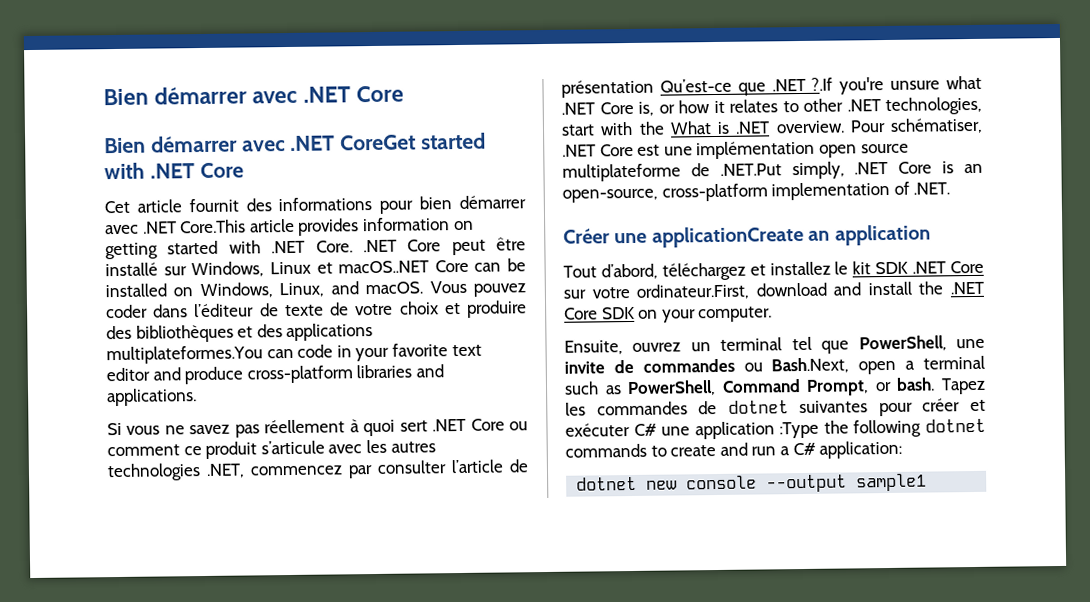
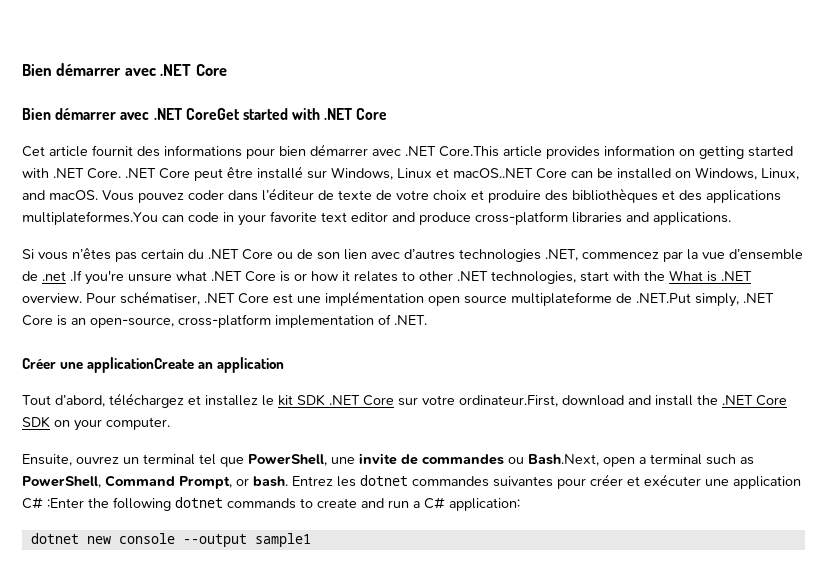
- Si vous ne savez pas réellement à quoi sert .NET Core ou comment ce produit s’articule avec les autres technologies .NET, commencez par consulter l’article de présentation Qu’est-ce que .NET ?.If you're unsure what .NET Core is, or how it relates to other .NET technologies, start with the What is .NET overview.
+ Si vous n’êtes pas certain du .NET Core ou de son lien avec d’autres technologies .NET, commencez par la vue d’ensemble de .net .If you're unsure what .NET Core is or how it relates to other .NET technologies, start with the What is .NET overview.
- Tapez les commandes de dotnet suivantes pour créer et exécuter C# une application :Type the following dotnet commands to create and run a C# application:
+ Entrez les dotnet commandes suivantes pour créer et exécuter une application C# :Enter the following dotnet commands to create and run a C# application:

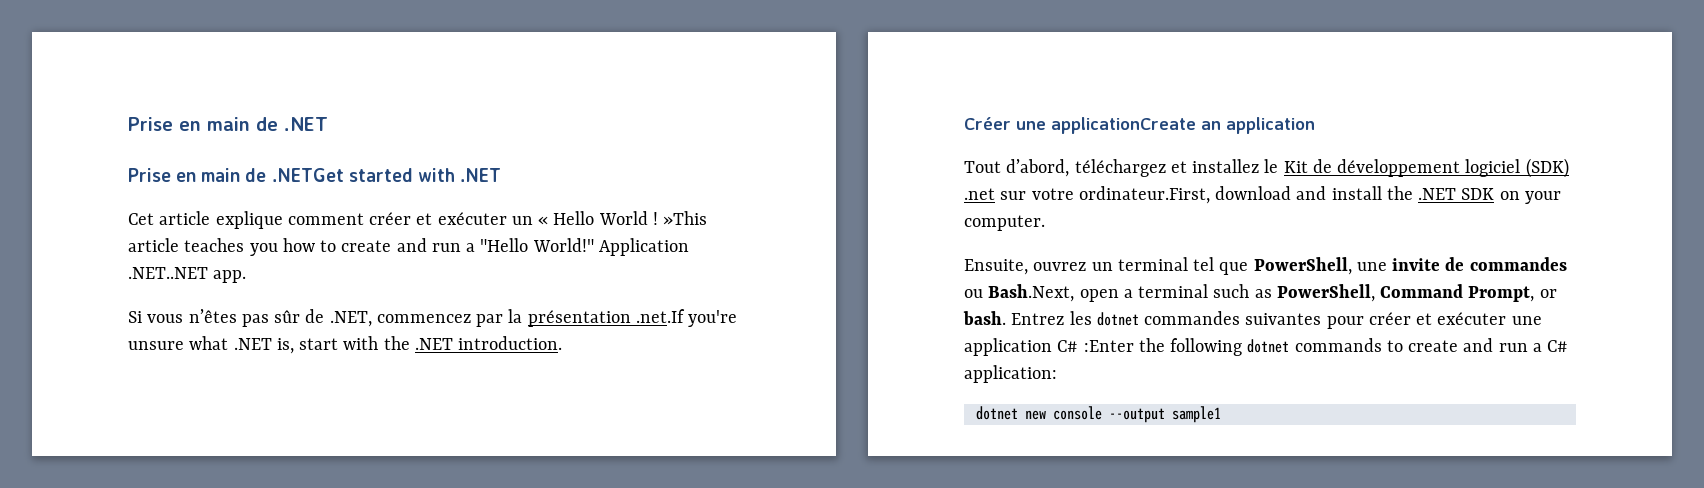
- Bien démarrer avec .NET Core
- Bien démarrer avec .NET CoreGet started with .NET Core
+ Prise en main de .NET
+ Prise en main de .NETGet started with .NET
- Cet article fournit des informations pour bien démarrer avec .NET Core.This article provides information on getting started with .NET Core. .NET Core peut être installé sur Windows, Linux et macOS..NET Core can be installed on Windows, Linux, and macOS. Vous pouvez coder dans l’éditeur de texte de votre choix et produire des bibliothèques et des applications multiplateformes.You can code in your favorite text editor and produce cross-platform libraries and applications.
- Si vous n’êtes pas certain du .NET Core ou de son lien avec d’autres technologies .NET, commencez par la vue d’ensemble de .net .If you're unsure what .NET Core is or how it relates to other .NET technologies, start with the What is .NET overview. Pour schématiser, .NET Core est une implémentation open source multiplateforme de .NET.Put simply, .NET Core is an open-source, cross-platform implementation of .NET.
+ Cet article explique comment créer et exécuter un « Hello World ! »This article teaches you how to create and run a "Hello World!" Application .NET..NET app.
+ Si vous n’êtes pas sûr de .NET, commencez par la présentation .net.If you're unsure what .NET is, start with the .NET introduction.
- Tout d’abord, téléchargez et installez le kit SDK .NET Core sur votre ordinateur.First, download and install the .NET Core SDK on your computer.
+ Tout d’abord, téléchargez et installez le Kit de développement logiciel (SDK) .net sur votre ordinateur.First, download and install the .NET SDK on your computer.

